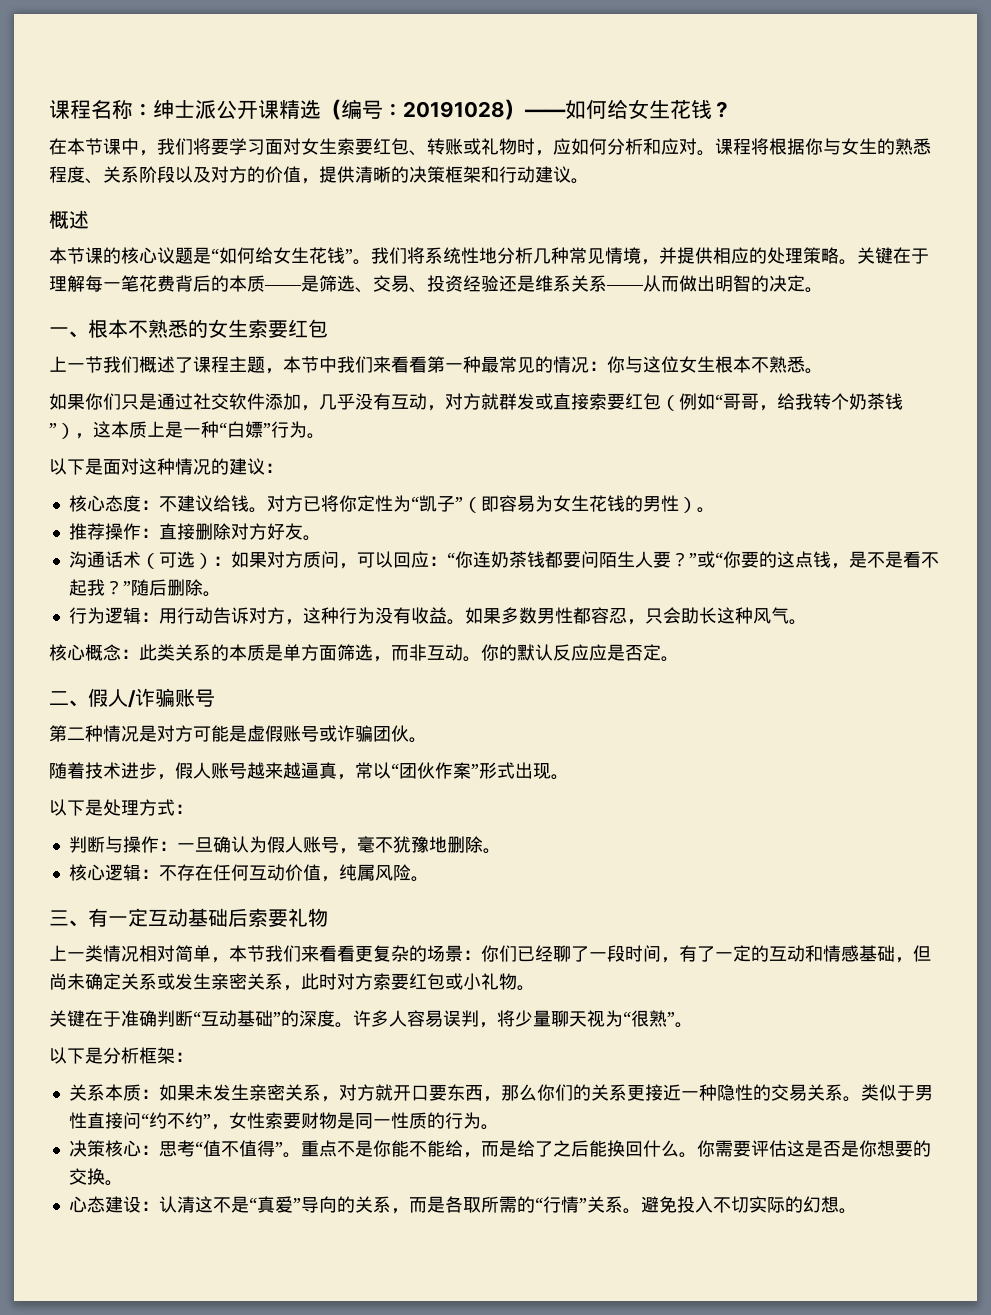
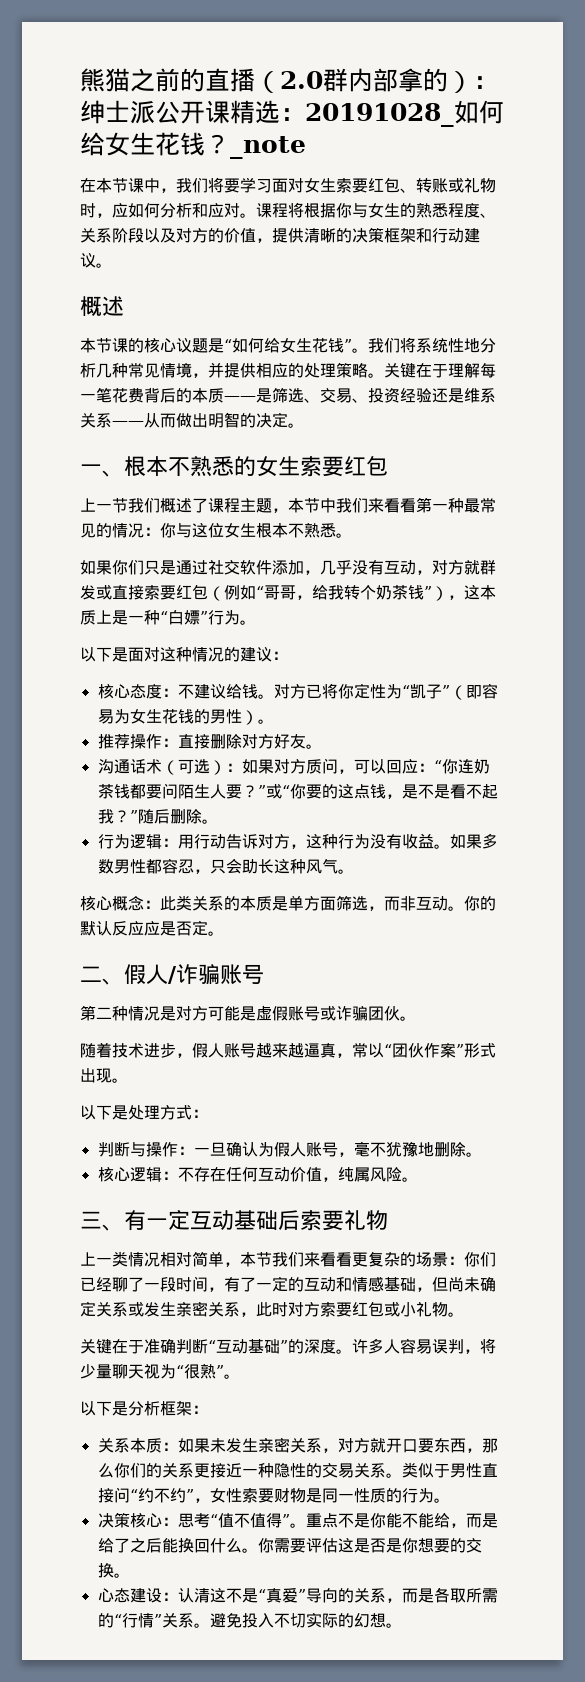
- 课程名称：绅士派公开课精选（编号：20191028）——如何给女生花钱？
+ 熊猫之前的直播（2.0群内部拿的）：绅士派公开课精选：20191028_如何给女生花钱？_note

